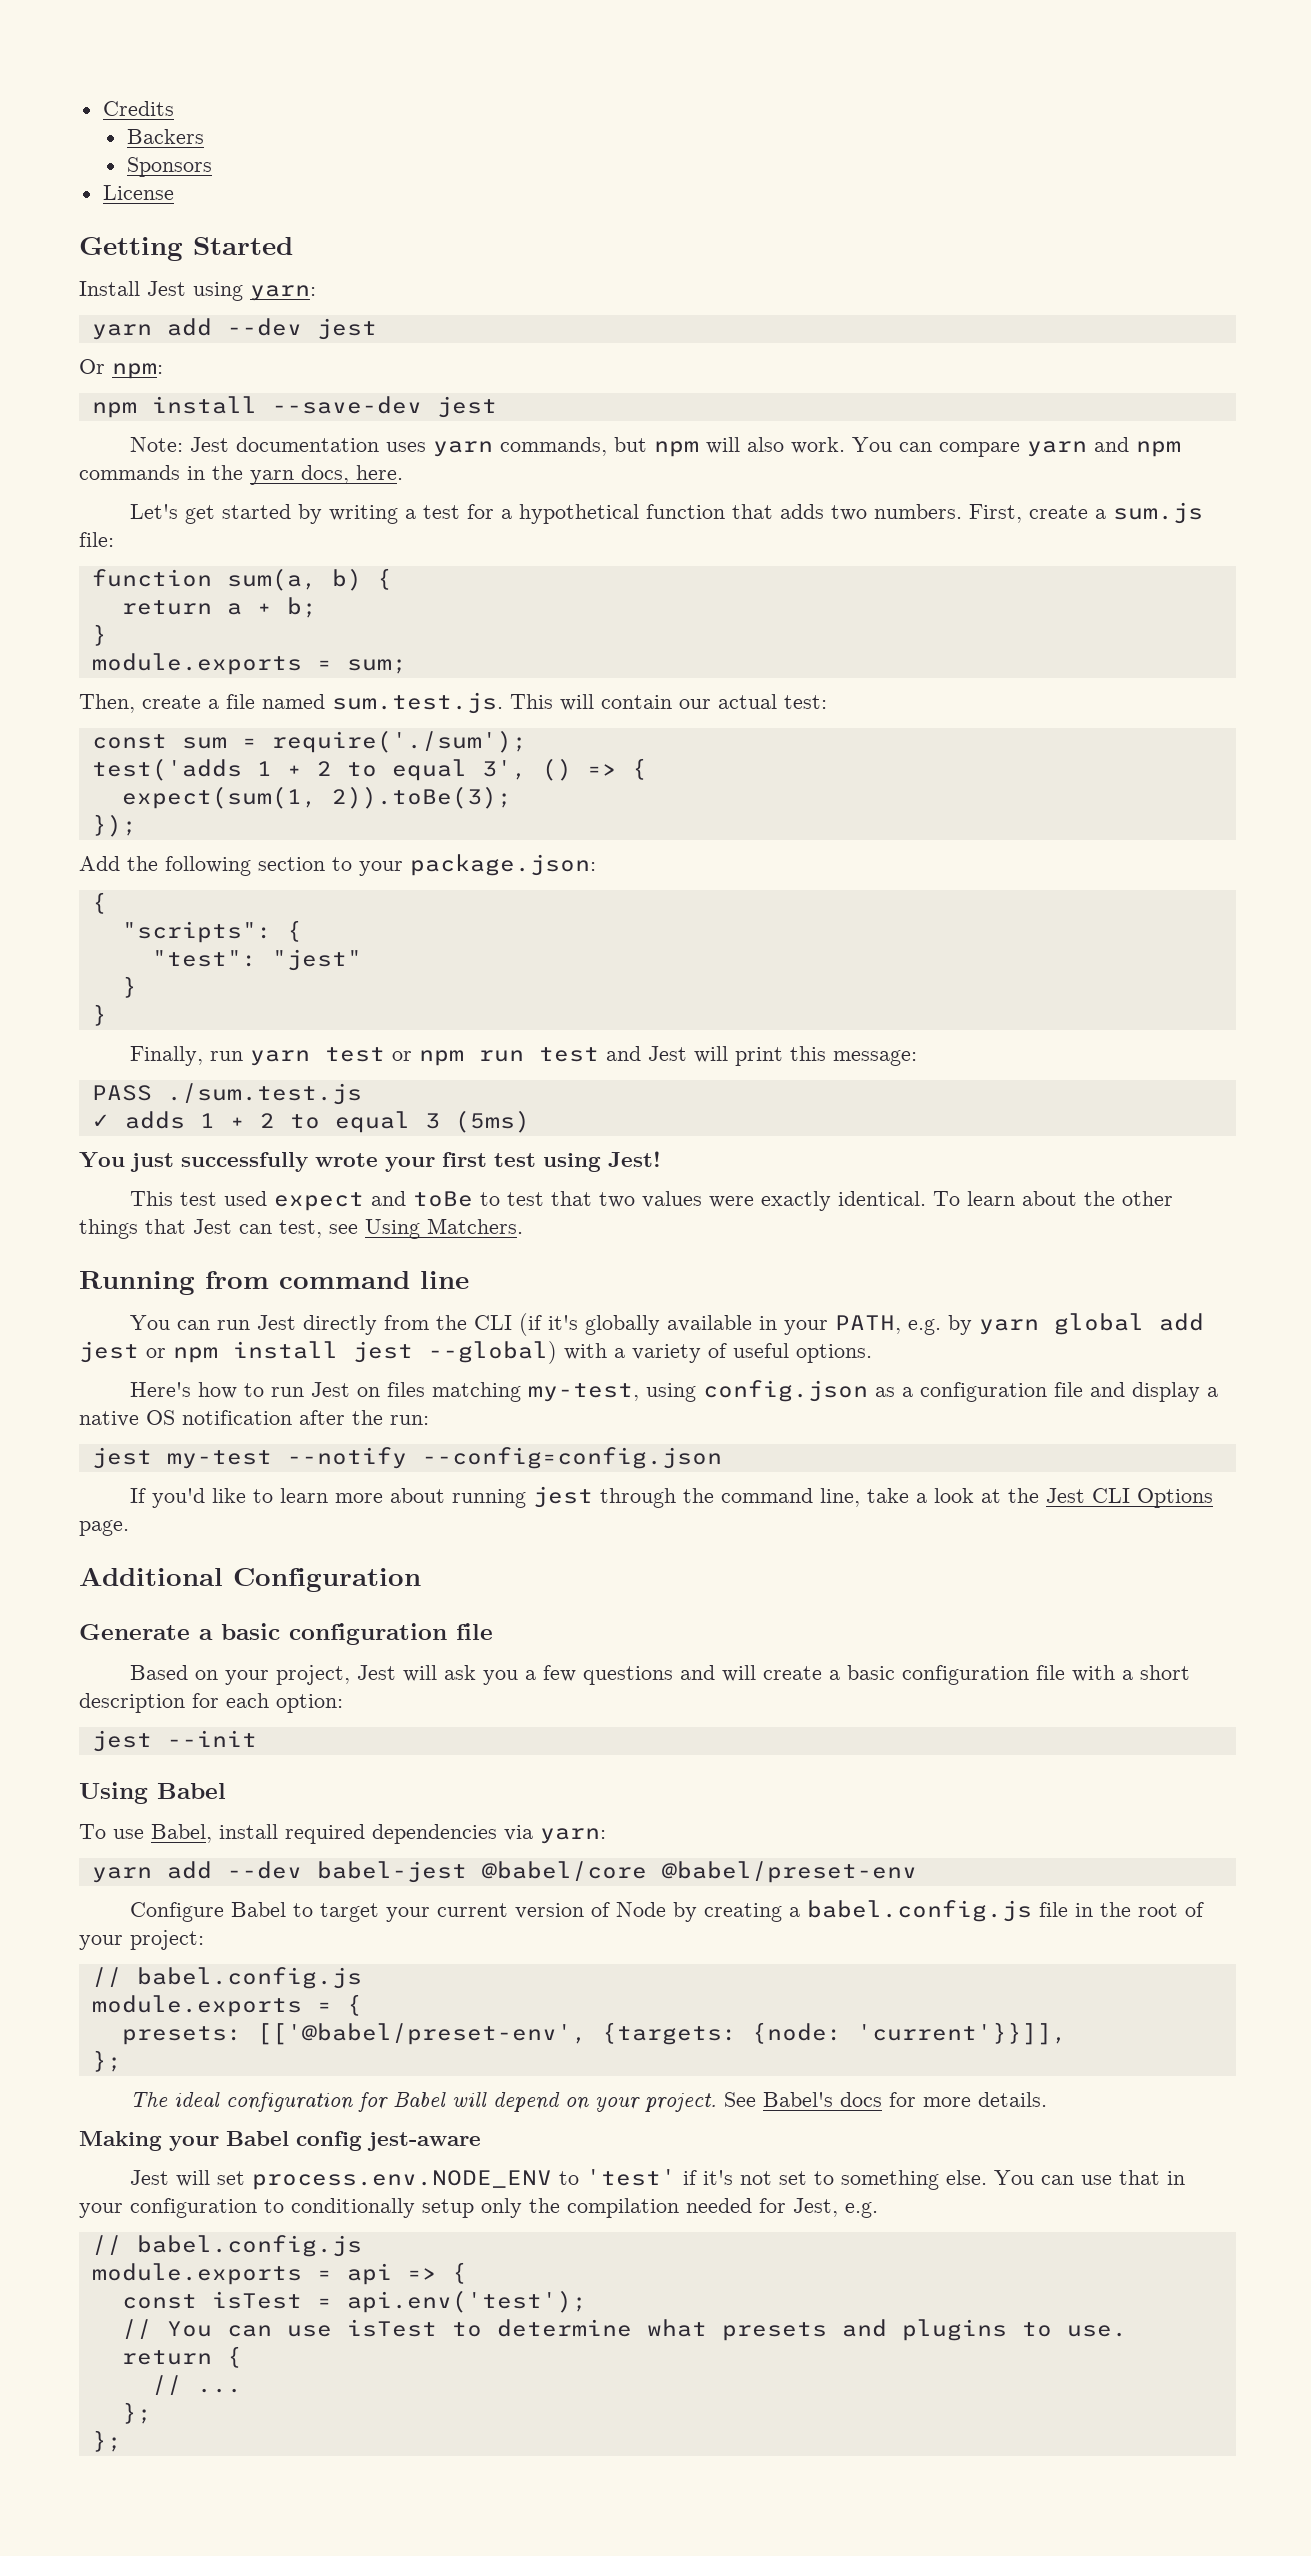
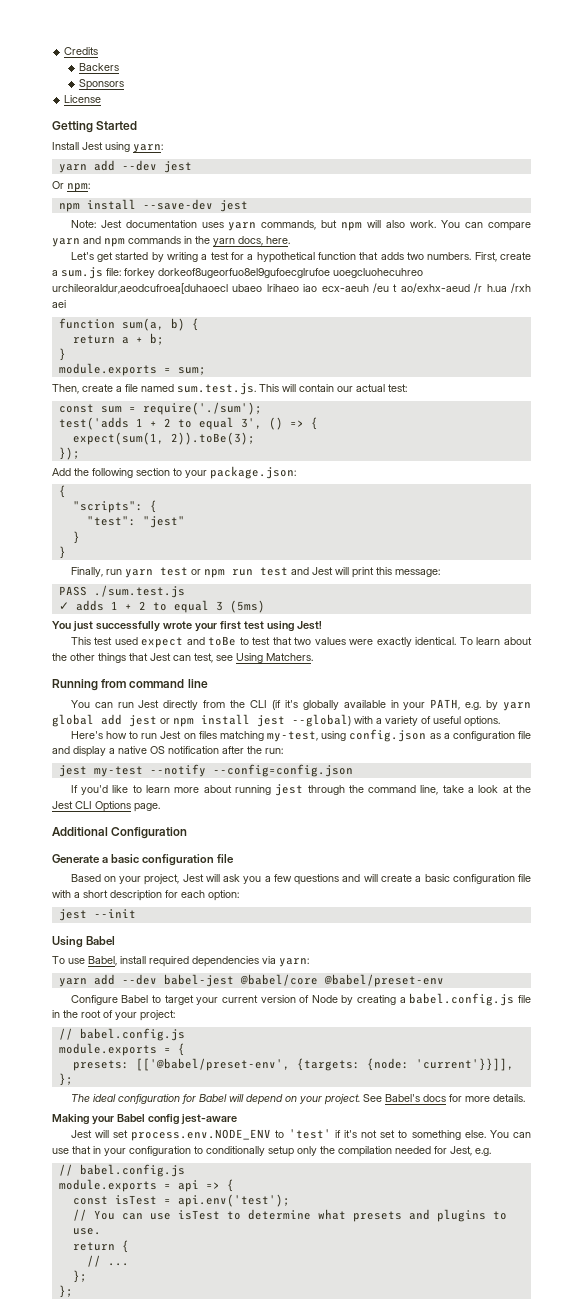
- First, create a sum.js file:
+ First, create a sum.js file: forkey dorkeof8ugeorfuo8el9gufoecglrufoe uoegcluohecuhreo urchileoraldur,aeodcufroea[duhaoecl ubaeo lrihaeo iao ecx-aeuh /eu t ao/exhx-aeud /r h.ua /rxh aei

